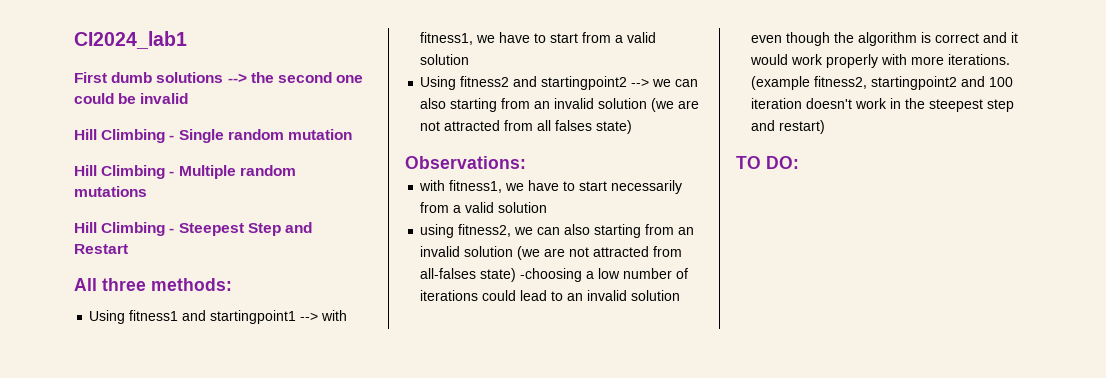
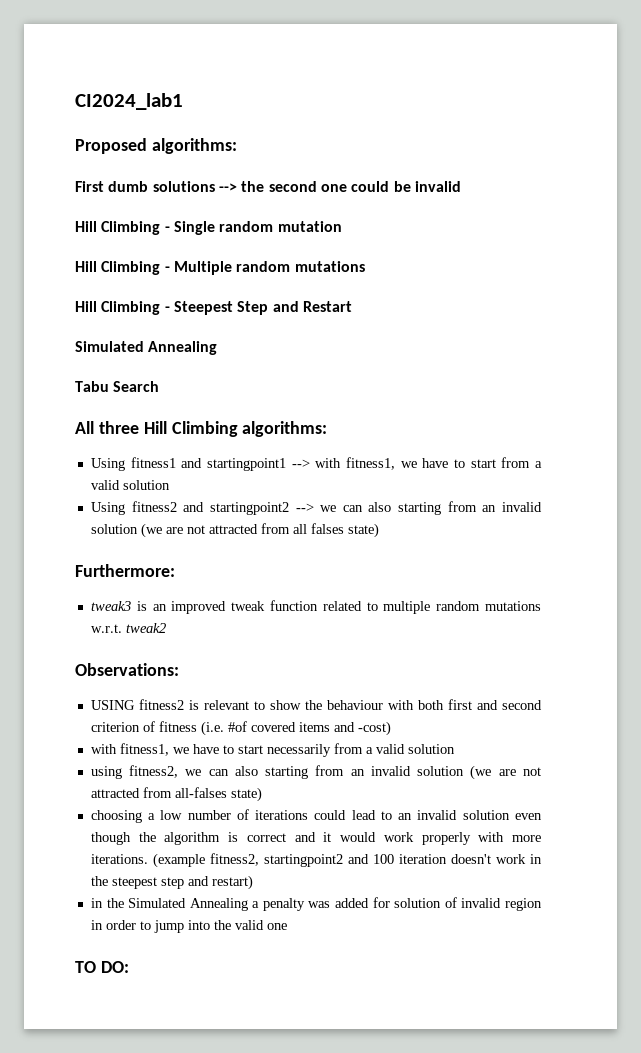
+ Proposed algorithms:
  Hill Climbing - Steepest Step and Restart
+ Simulated Annealing
+ Tabu Search
- All three methods:
+ All three Hill Climbing algorithms:
+ Furthermore:
+ tweak3 is an improved tweak function related to multiple random mutations w.r.t. tweak2
  Observations:
+ USING fitness2 is relevant to show the behaviour with both first and second criterion of fitness (i.e. #of covered items and -cost)
- using fitness2, we can also starting from an invalid solution (we are not attracted from all-falses state) -choosing a low number of iterations could lead to an invalid solution even though the algorithm is correct and it would work properly with more iterations.
+ using fitness2, we can also starting from an invalid solution (we are not attracted from all-falses state)
+ choosing a low number of iterations could lead to an invalid solution even though the algorithm is correct and it would work properly with more iterations.
+ in the Simulated Annealing a penalty was added for solution of invalid region in order to jump into the valid one

